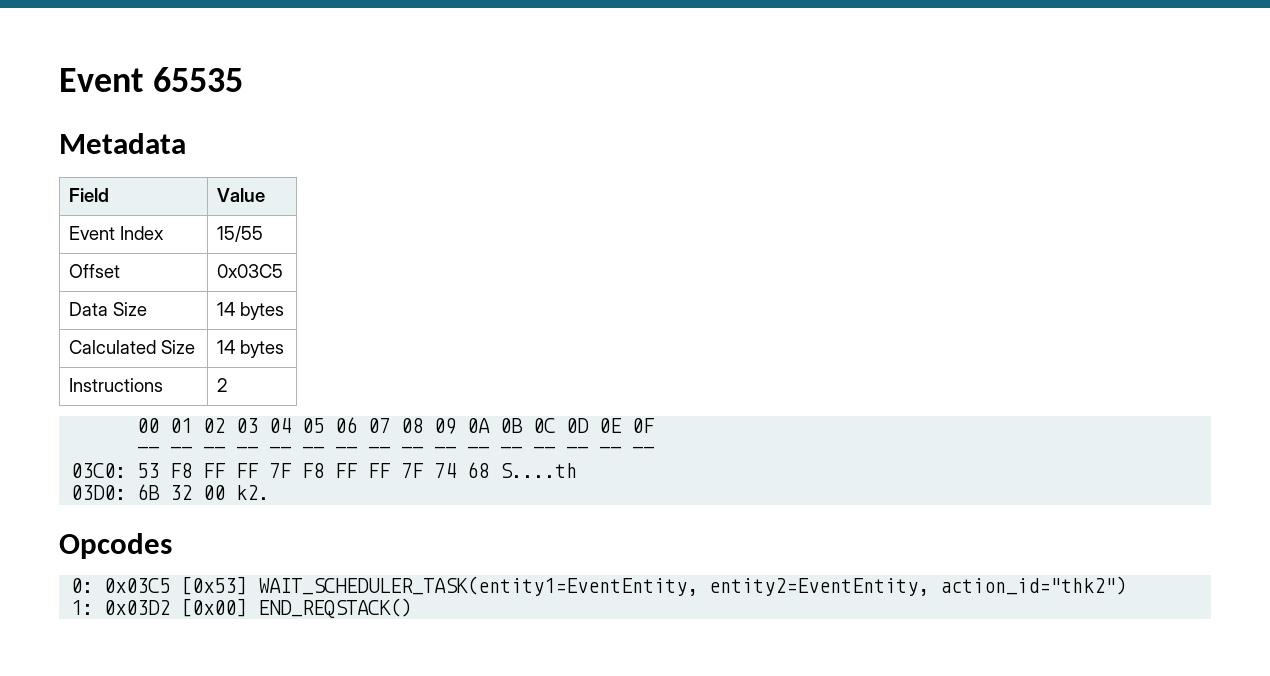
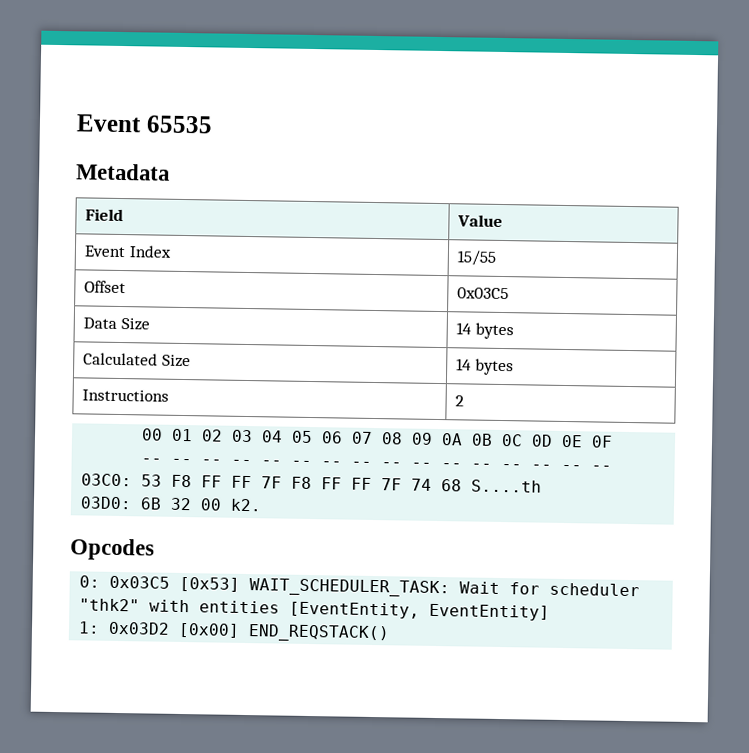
- 0: 0x03C5 [0x53] WAIT_SCHEDULER_TASK(entity1=EventEntity, entity2=EventEntity, action_id="thk2")
+ 0: 0x03C5 [0x53] WAIT_SCHEDULER_TASK: Wait for scheduler "thk2" with entities [EventEntity, EventEntity]

